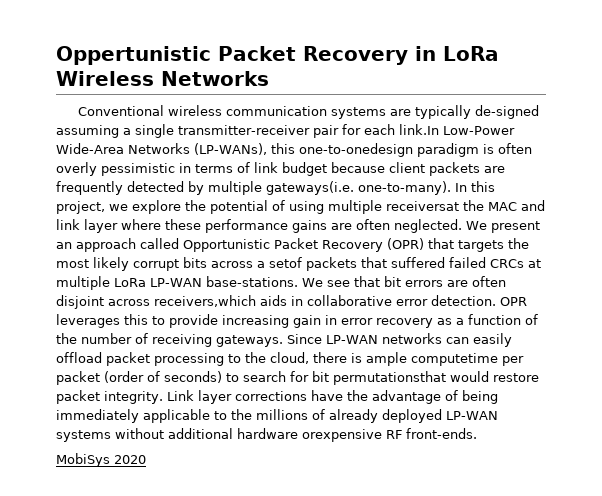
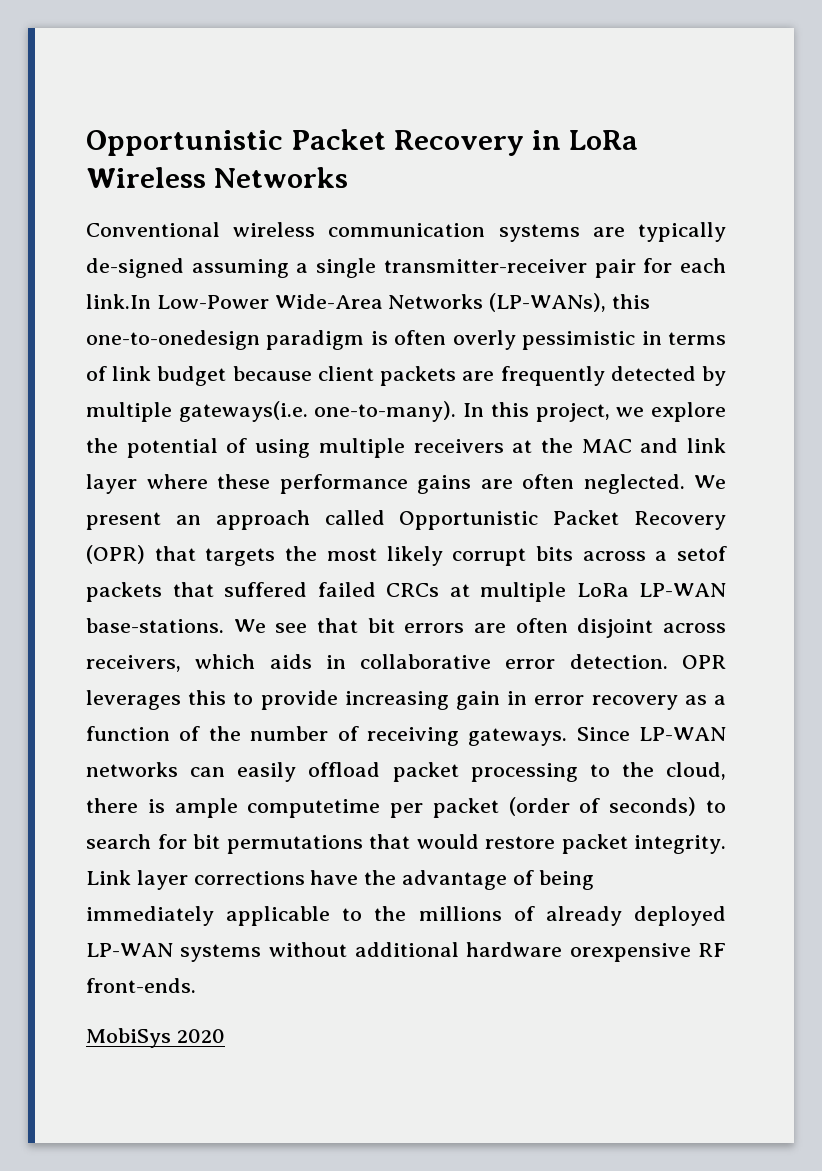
- Oppertunistic Packet Recovery in LoRa Wireless Networks
+ Opportunistic Packet Recovery in LoRa Wireless Networks
- In this project, we explore the potential of using multiple receiversat the MAC and link layer where these performance gains are often neglected.
+ In this project, we explore the potential of using multiple receivers at the MAC and link layer where these performance gains are often neglected.
- We see that bit errors are often disjoint across receivers,which aids in collaborative error detection.
+ We see that bit errors are often disjoint across receivers, which aids in collaborative error detection.
- Since LP-WAN networks can easily offload packet processing to the cloud, there is ample computetime per packet (order of seconds) to search for bit permutationsthat would restore packet integrity.
+ Since LP-WAN networks can easily offload packet processing to the cloud, there is ample computetime per packet (order of seconds) to search for bit permutations that would restore packet integrity.

